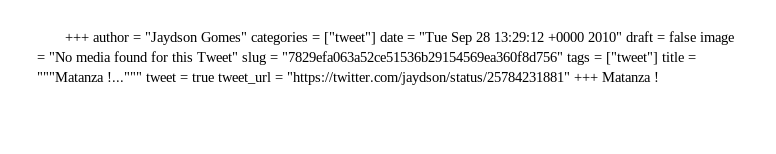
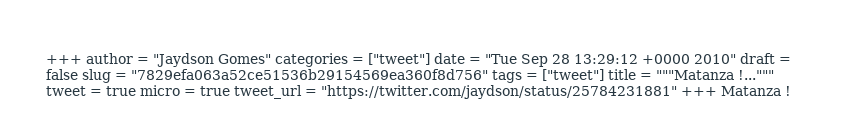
- +++ author = "Jaydson Gomes" categories = ["tweet"] date = "Tue Sep 28 13:29:12 +0000 2010" draft = false image = "No media found for this Tweet" slug = "7829efa063a52ce51536b29154569ea360f8d756" tags = ["tweet"] title = """Matanza !...""" tweet = true tweet_url = "https://twitter.com/jaydson/status/25784231881" +++ Matanza !
+ +++ author = "Jaydson Gomes" categories = ["tweet"] date = "Tue Sep 28 13:29:12 +0000 2010" draft = false slug = "7829efa063a52ce51536b29154569ea360f8d756" tags = ["tweet"] title = """Matanza !...""" tweet = true micro = true tweet_url = "https://twitter.com/jaydson/status/25784231881" +++ Matanza !

